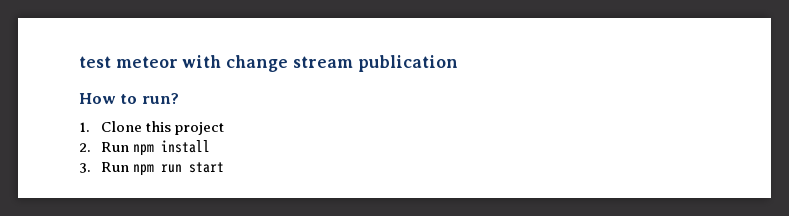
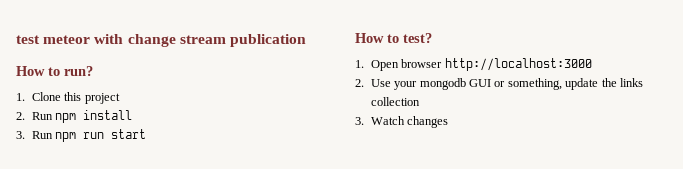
+ How to test?
+ 1. Open browser http://localhost:3000
+ 2. Use your mongodb GUI or something, update the links collection
+ 3. Watch changes

